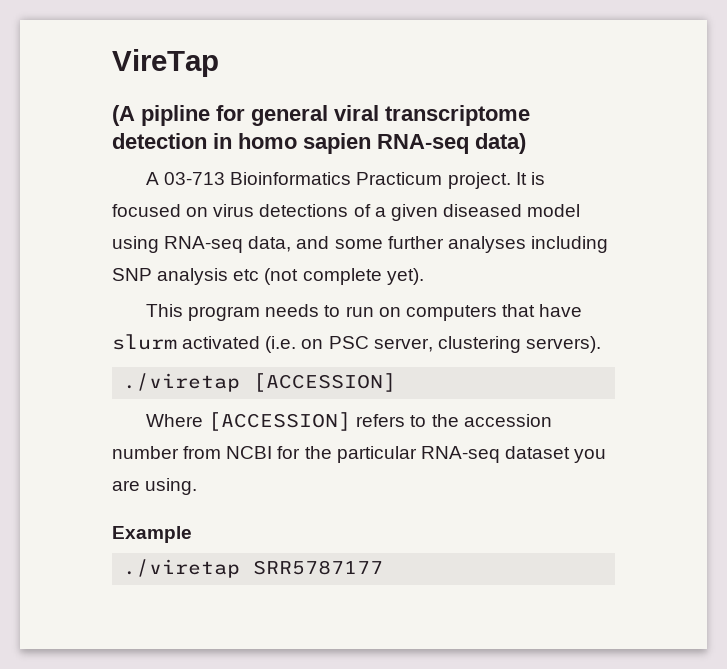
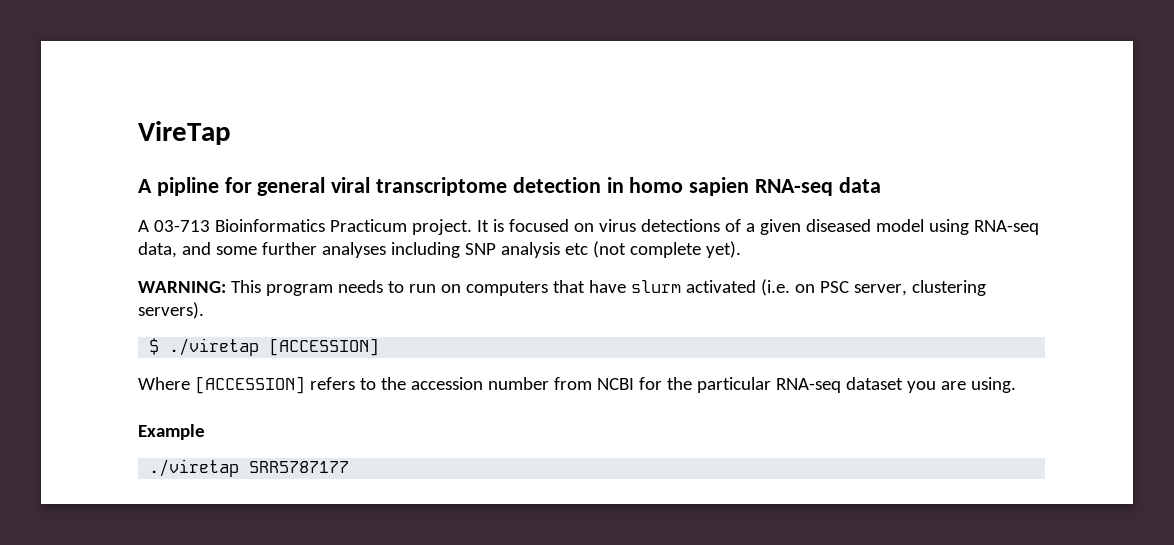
- (A pipline for general viral transcriptome detection in homo sapien RNA-seq data)
+ A pipline for general viral transcriptome detection in homo sapien RNA-seq data
- This program needs to run on computers that have slurm activated (i.e. on PSC server, clustering servers).
+ WARNING: This program needs to run on computers that have slurm activated (i.e. on PSC server, clustering servers).
- ./viretap [ACCESSION]
+ $ ./viretap [ACCESSION]

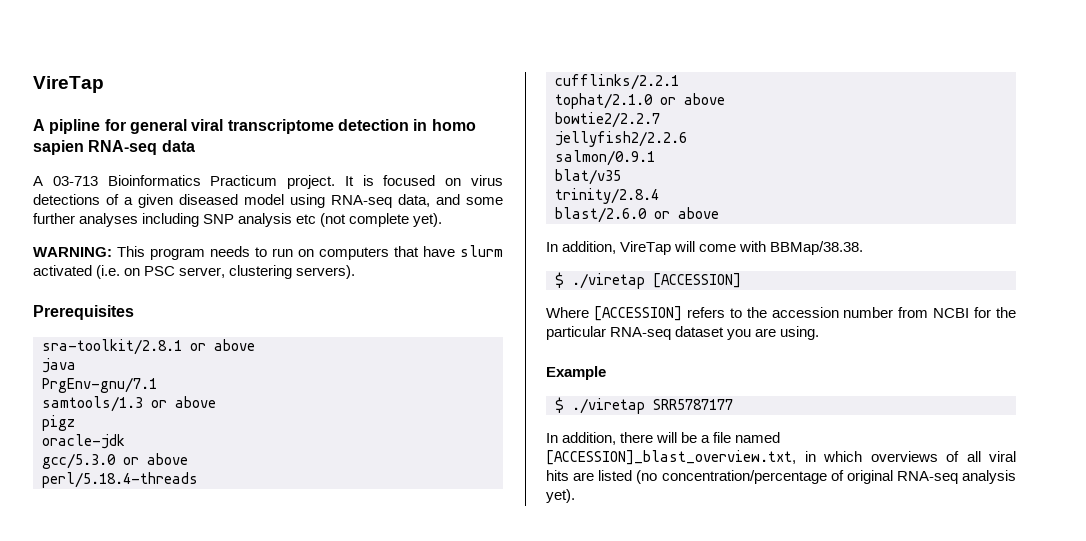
+ Prerequisites
+ sra-toolkit/2.8.1 or above
+ java
+ PrgEnv-gnu/7.1
+ samtools/1.3 or above
+ pigz
+ oracle-jdk
+ gcc/5.3.0 or above
+ perl/5.18.4-threads
+ cufflinks/2.2.1
+ tophat/2.1.0 or above
+ bowtie2/2.2.7
+ jellyfish2/2.2.6
+ salmon/0.9.1
+ blat/v35
+ trinity/2.8.4
+ blast/2.6.0 or above
+ In addition, VireTap will come with BBMap/38.38.
- ./viretap SRR5787177
+ $ ./viretap SRR5787177
+ In addition, there will be a file named [ACCESSION]_blast_overview.txt, in which overviews of all viral hits are listed (no concentration/percentage of original RNA-seq analysis yet).

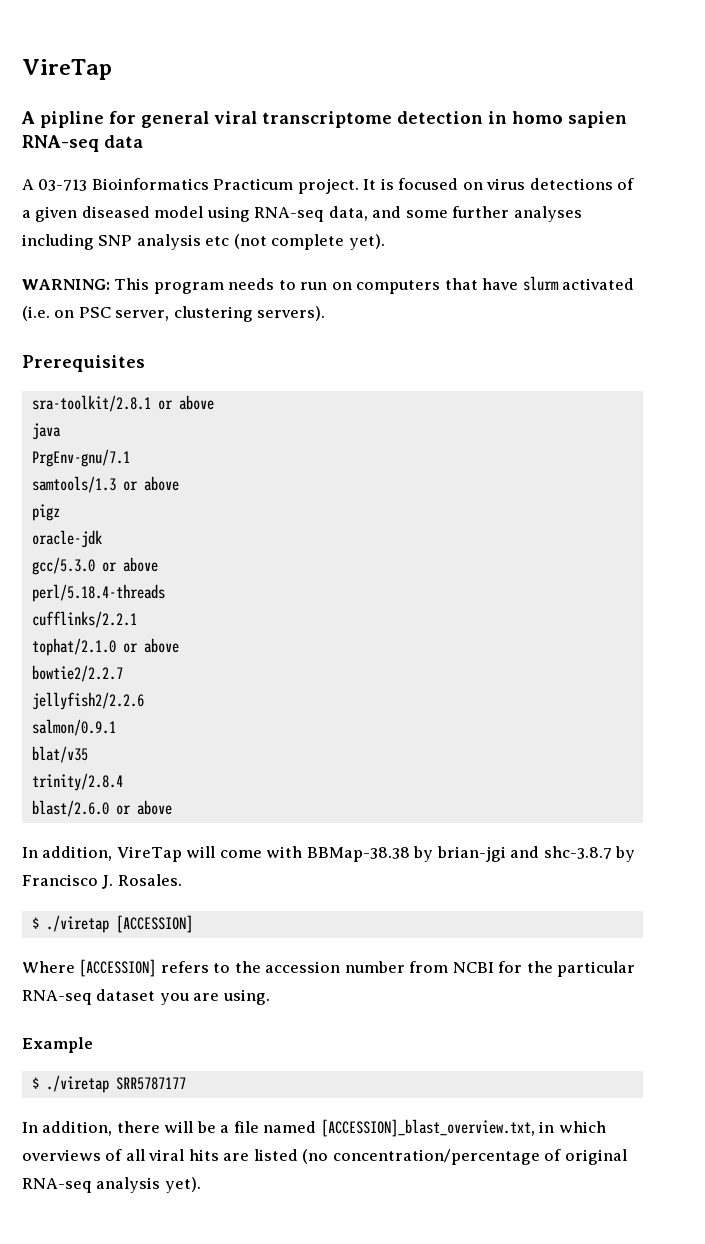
- In addition, VireTap will come with BBMap/38.38.
+ In addition, VireTap will come with BBMap-38.38 by brian-jgi and shc-3.8.7 by Francisco J. Rosales.

